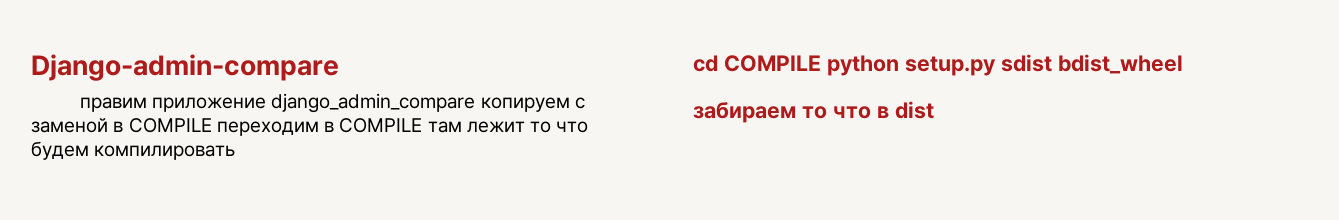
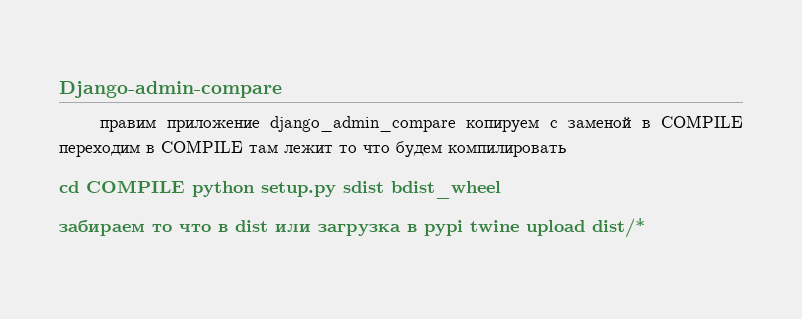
- забираем то что в dist
+ забираем то что в dist или загрузка в pypi twine upload dist/*

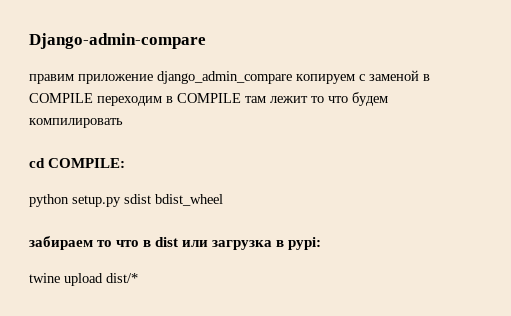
- cd COMPILE python setup.py sdist bdist_wheel
+ cd COMPILE:
+ python setup.py sdist bdist_wheel
- забираем то что в dist или загрузка в pypi twine upload dist/*
+ забираем то что в dist или загрузка в pypi:
+ twine upload dist/*

